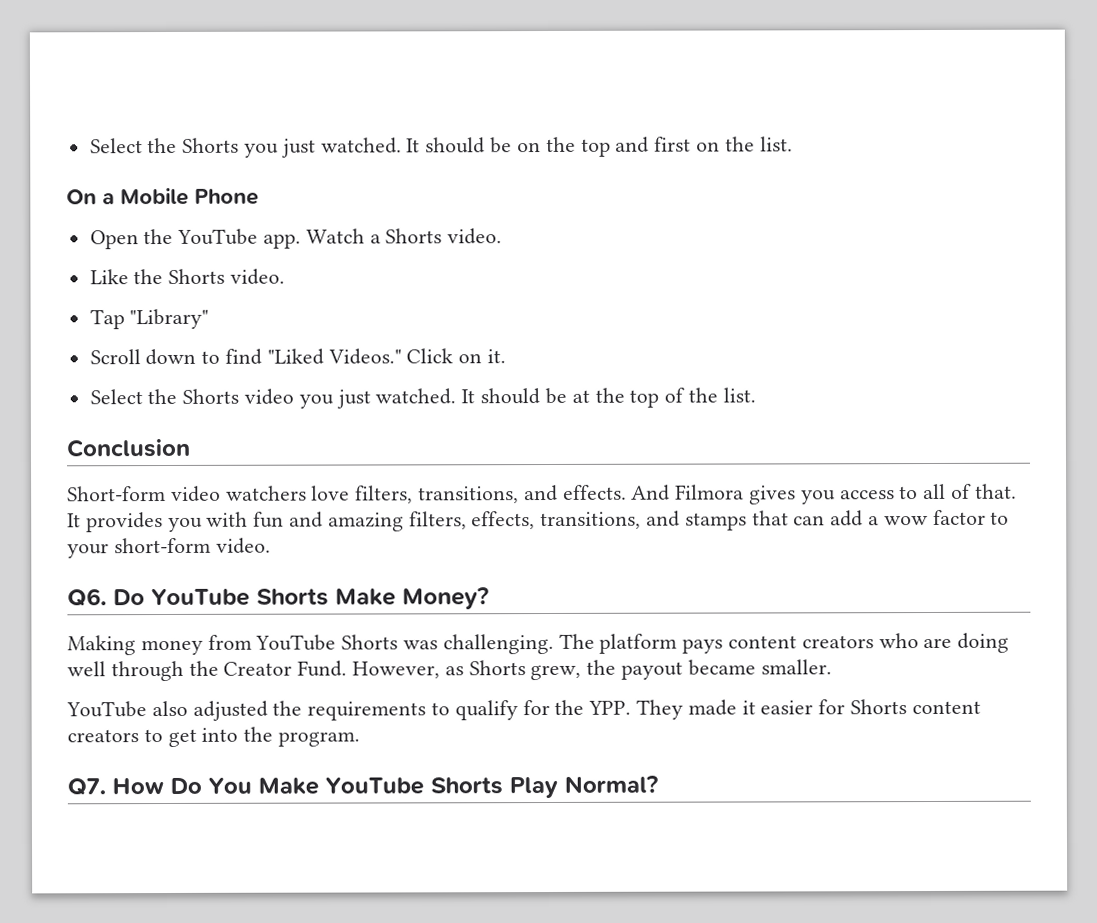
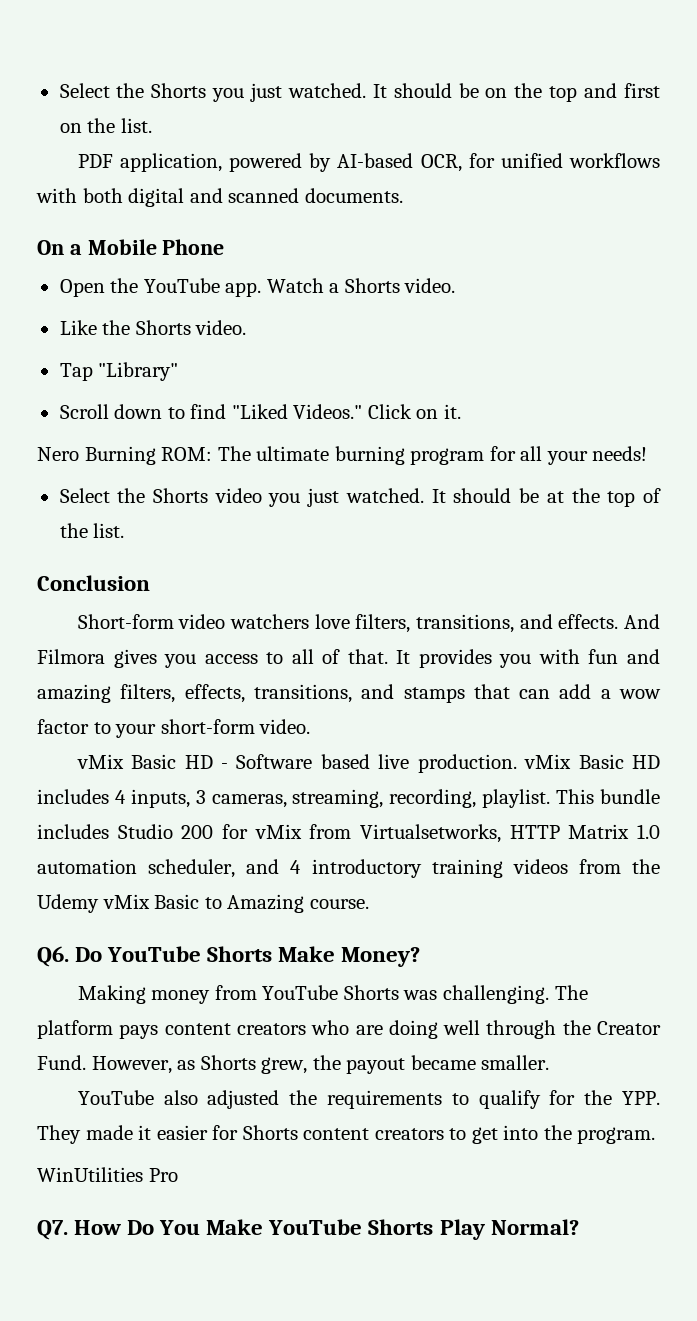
+ PDF application, powered by AI-based OCR, for unified workflows with both digital and scanned documents.
+ Nero Burning ROM: The ultimate burning program for all your needs!
+ vMix Basic HD - Software based live production. vMix Basic HD includes 4 inputs, 3 cameras, streaming, recording, playlist. This bundle includes Studio 200 for vMix from Virtualsetworks, HTTP Matrix 1.0 automation scheduler, and 4 introductory training videos from the Udemy vMix Basic to Amazing course.
+ WinUtilities Pro

